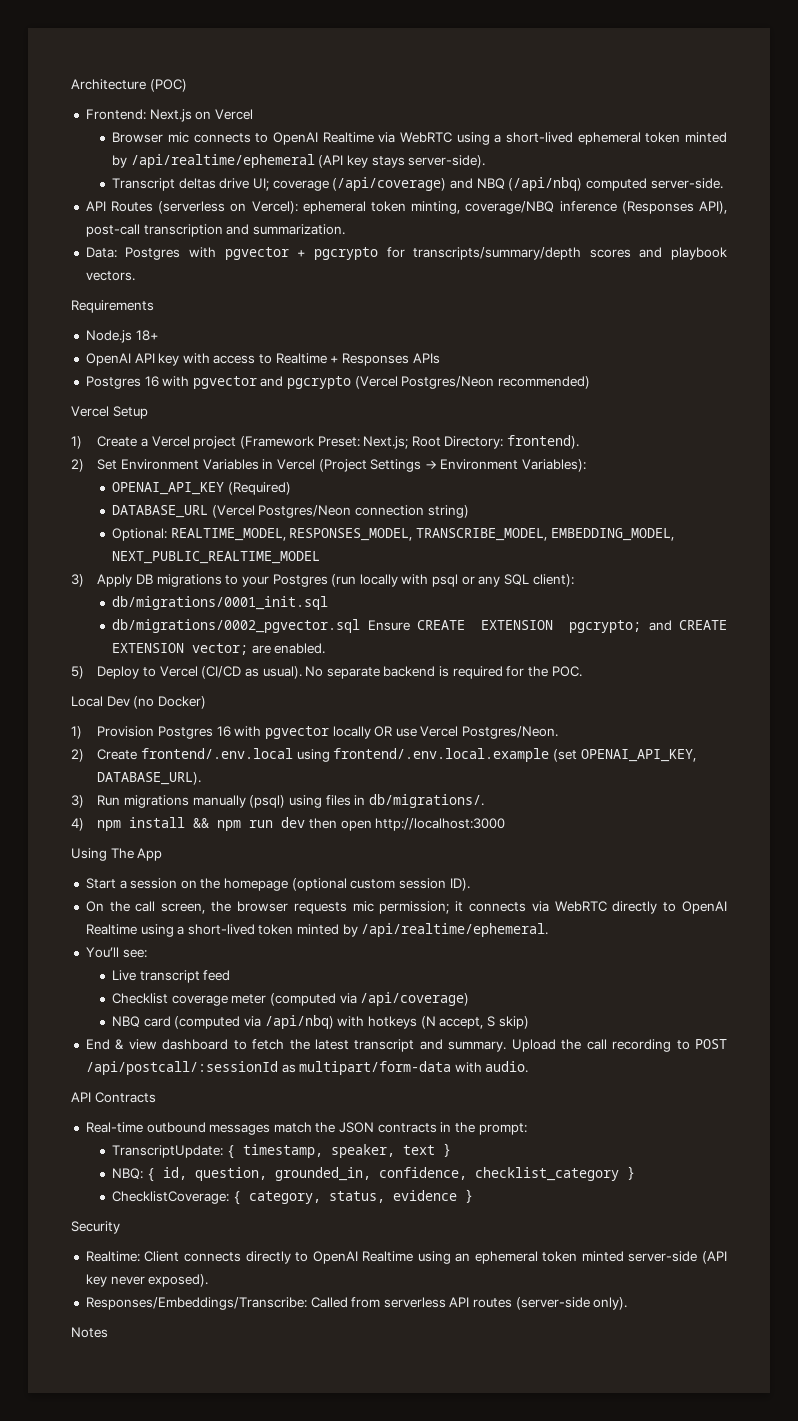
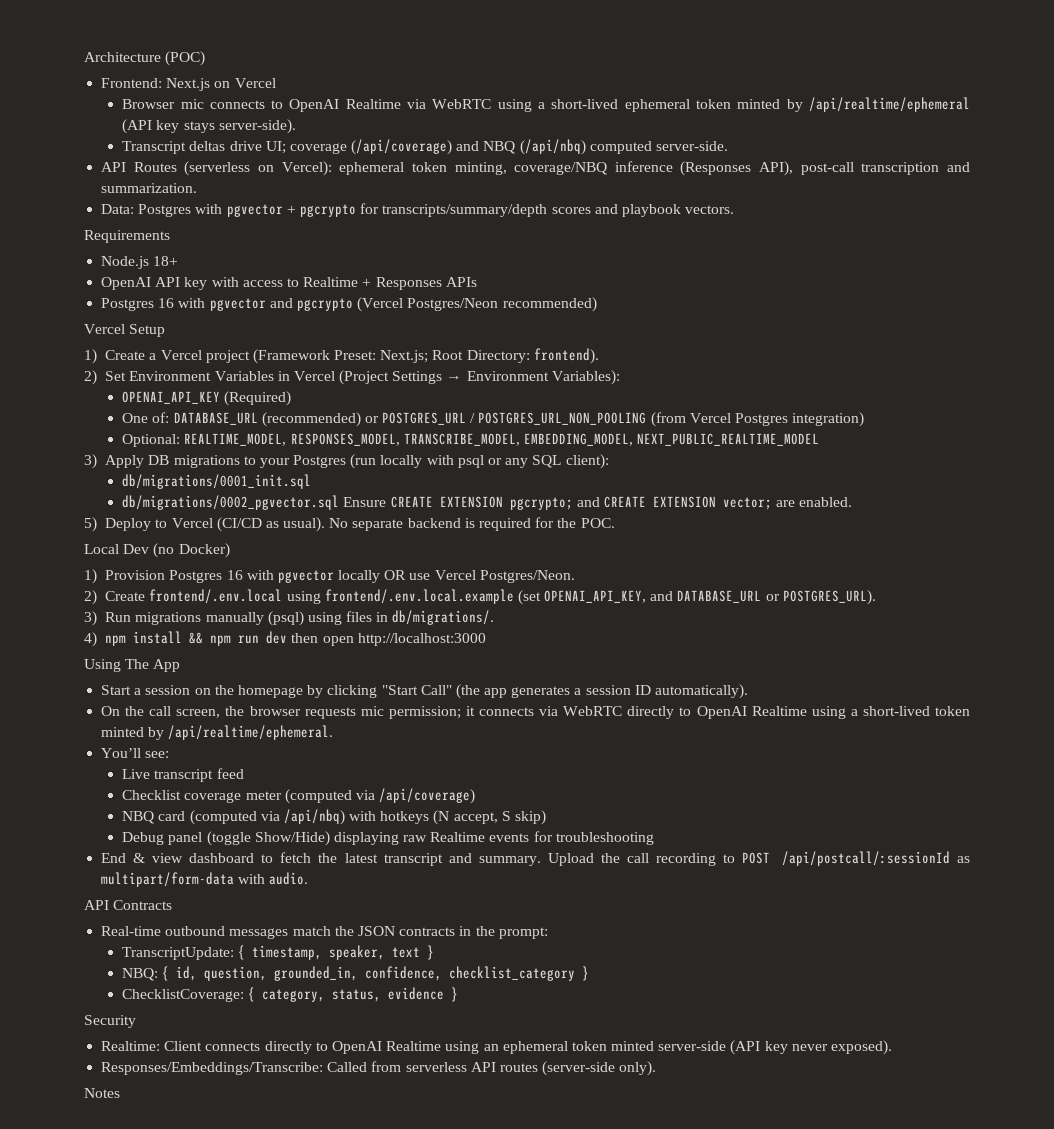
- DATABASE_URL (Vercel Postgres/Neon connection string)
+ One of: DATABASE_URL (recommended) or POSTGRES_URL / POSTGRES_URL_NON_POOLING (from Vercel Postgres integration)
- 2) Create frontend/.env.local using frontend/.env.local.example (set OPENAI_API_KEY, DATABASE_URL).
+ 2) Create frontend/.env.local using frontend/.env.local.example (set OPENAI_API_KEY, and DATABASE_URL or POSTGRES_URL).
- Start a session on the homepage (optional custom session ID).
+ Start a session on the homepage by clicking "Start Call" (the app generates a session ID automatically).
+ Debug panel (toggle Show/Hide) displaying raw Realtime events for troubleshooting

